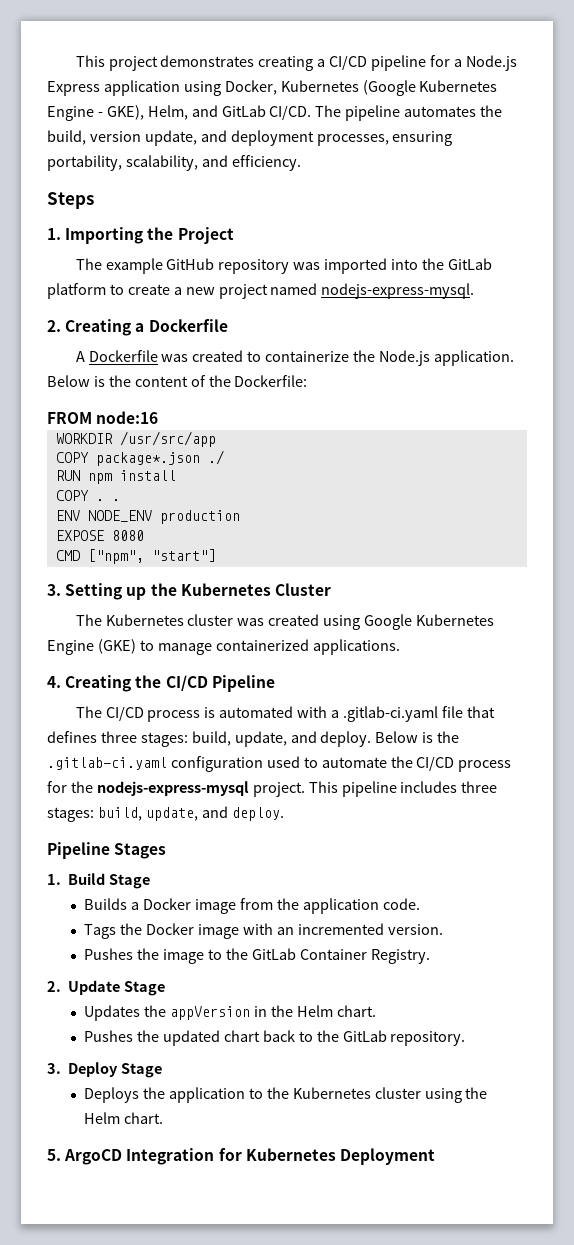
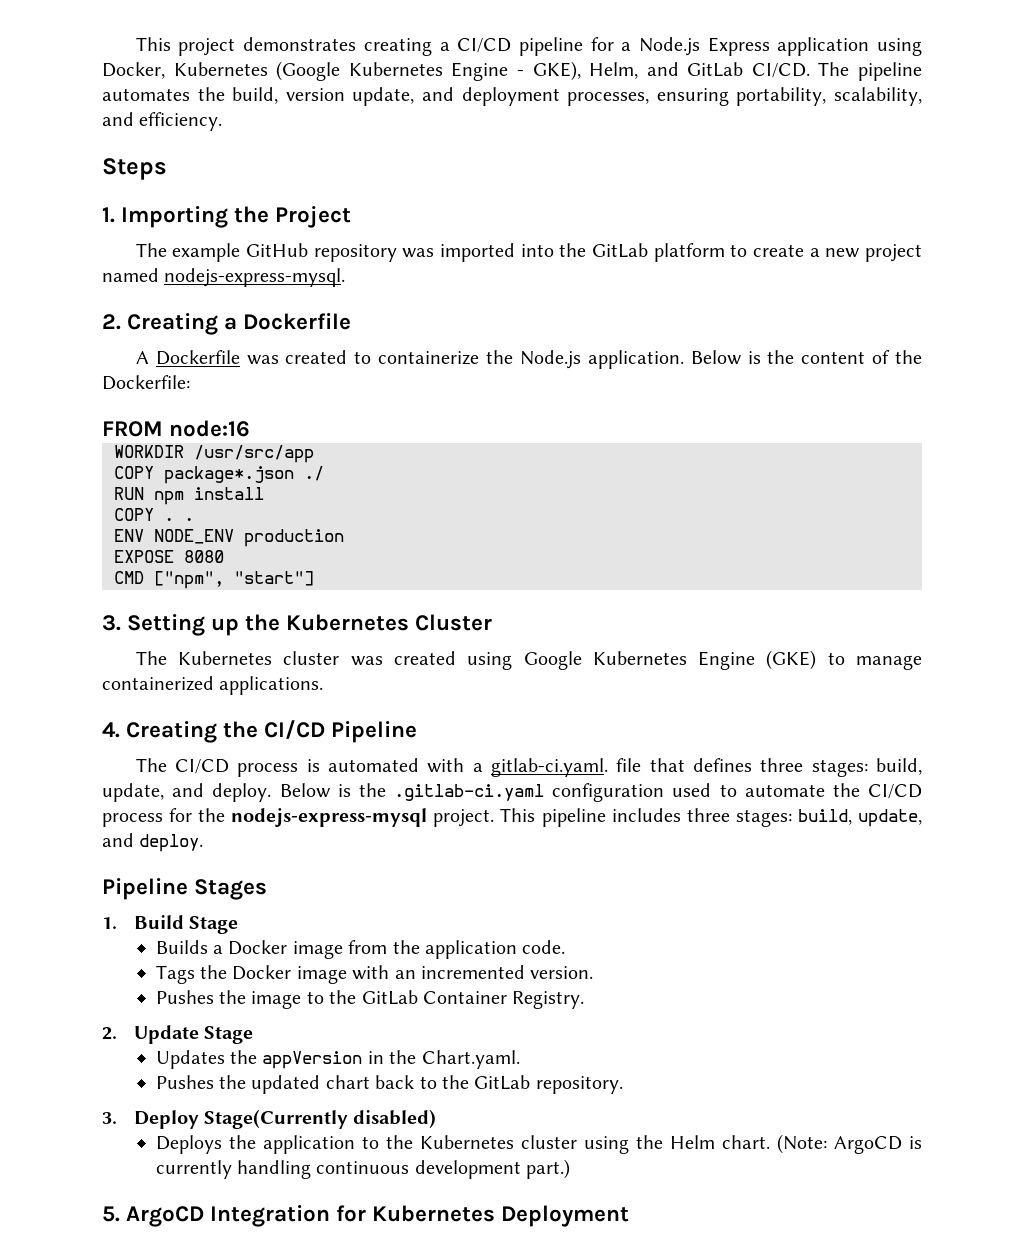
- The CI/CD process is automated with a .gitlab-ci.yaml file that defines three stages: build, update, and deploy.
+ The CI/CD process is automated with a gitlab-ci.yaml. file that defines three stages: build, update, and deploy.
- Updates the appVersion in the Helm chart.
+ Updates the appVersion in the Chart.yaml.
- 3. Deploy Stage
+ 3. Deploy Stage(Currently disabled)
+ (Note: ArgoCD is currently handling continuous development part.)

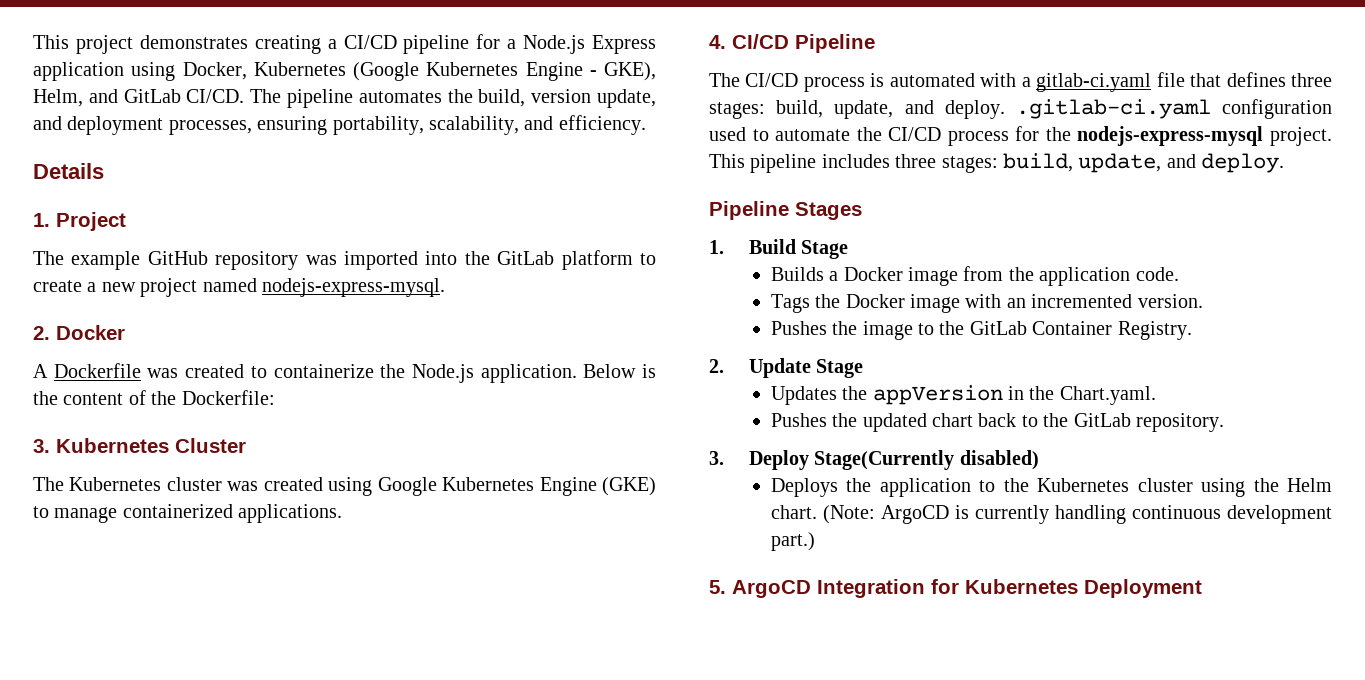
- Steps
- 1. Importing the Project
+ Details
+ 1. Project
- 2. Creating a Dockerfile
+ 2. Docker
- FROM node:16
- WORKDIR /usr/src/app
- COPY package*.json ./
- RUN npm install
- COPY . .
- ENV NODE_ENV production
- EXPOSE 8080
- CMD ["npm", "start"]
- 3. Setting up the Kubernetes Cluster
+ 3. Kubernetes Cluster
- 4. Creating the CI/CD Pipeline
+ 4. CI/CD Pipeline
- The CI/CD process is automated with a gitlab-ci.yaml. file that defines three stages: build, update, and deploy. Below is the .gitlab-ci.yaml configuration used to automate the CI/CD process for the nodejs-express-mysql project.
+ The CI/CD process is automated with a gitlab-ci.yaml file that defines three stages: build, update, and deploy. .gitlab-ci.yaml configuration used to automate the CI/CD process for the nodejs-express-mysql project.

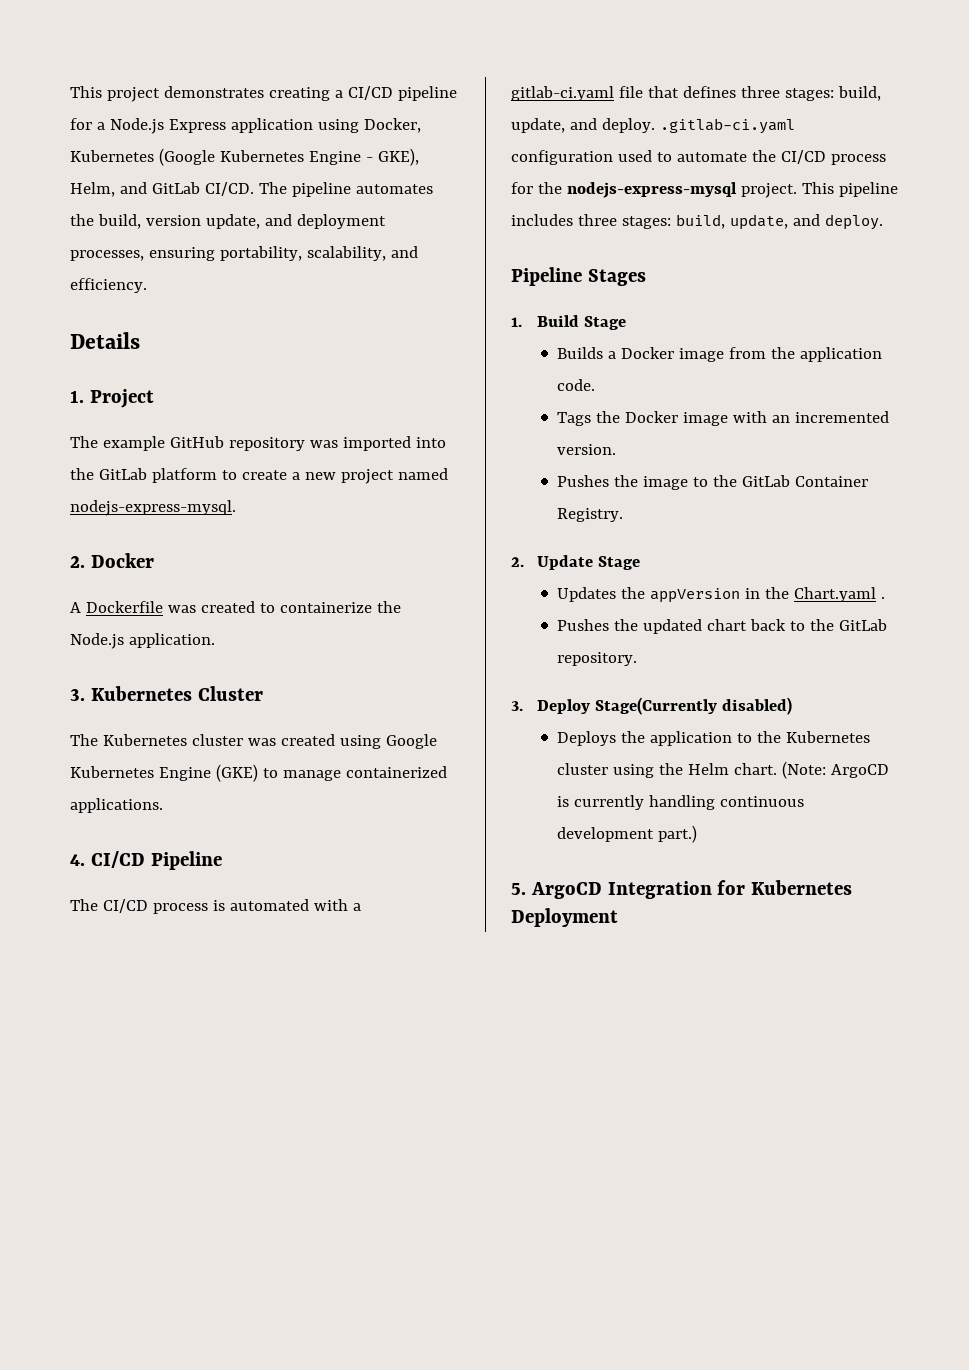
- Below is the content of the Dockerfile:
- Updates the appVersion in the Chart.yaml.
+ Updates the appVersion in the Chart.yaml .

